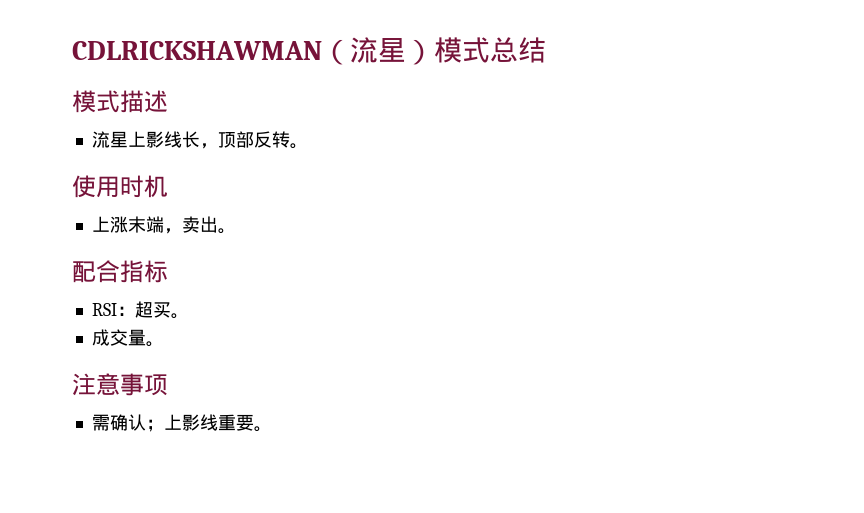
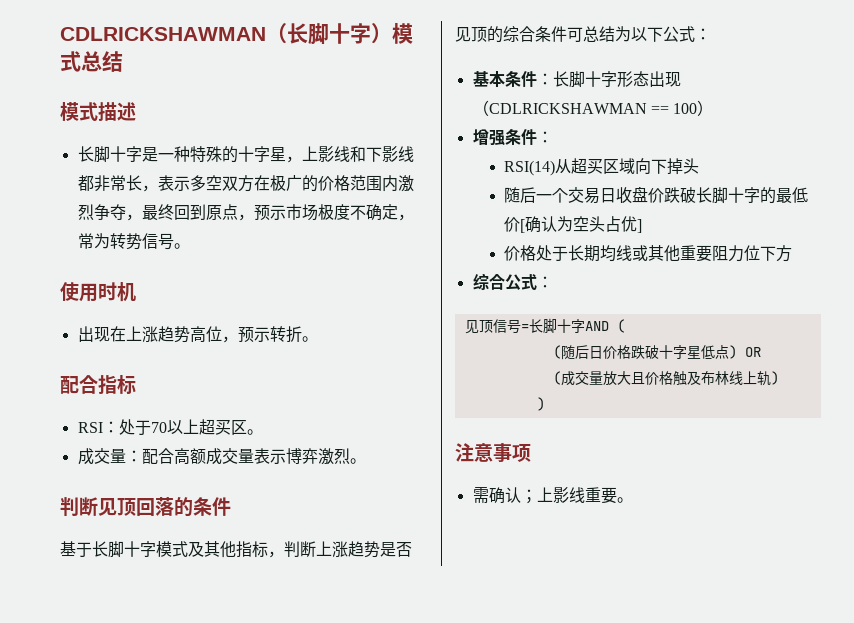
- CDLRICKSHAWMAN（流星）模式总结
+ CDLRICKSHAWMAN（长脚十字）模式总结
- 流星上影线长，顶部反转。
+ 长脚十字是一种特殊的十字星，上影线和下影线都非常长，表示多空双方在极广的价格范围内激烈争夺，最终回到原点，预示市场极度不确定，常为转势信号。
  使用时机
- 上涨末端，卖出。
+ 出现在上涨趋势高位，预示转折。
  配合指标
- RSI：超买。
- 成交量。
+ RSI：处于70以上超买区。
+ 成交量：配合高额成交量表示博弈激烈。
+ 判断见顶回落的条件
+ 基于长脚十字模式及其他指标，判断上涨趋势是否见顶的综合条件可总结为以下公式：
+ 基本条件：长脚十字形态出现（CDLRICKSHAWMAN == 100）
+ 增强条件：
+ RSI(14)从超买区域向下掉头
+ 随后一个交易日收盘价跌破长脚十字的最低价[确认为空头占优]
+ 价格处于长期均线或其他重要阻力位下方
+ 综合公式：
+ 见顶信号=长脚十字AND (
+ (随后日价格跌破十字星低点) OR
+ (成交量放大且价格触及布林线上轨)
+ )

